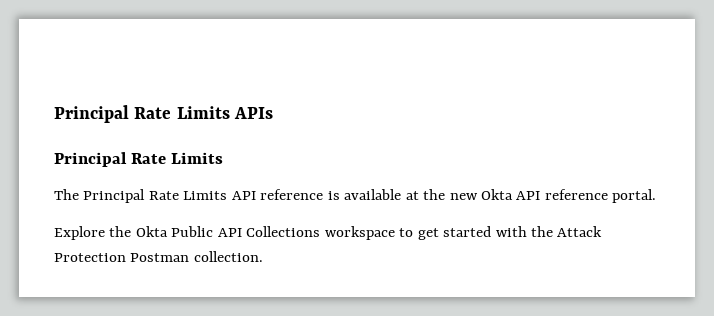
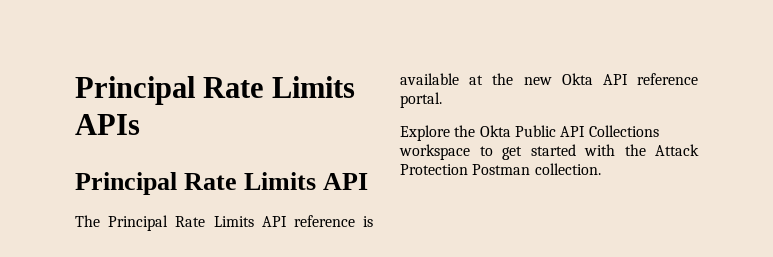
  Principal Rate Limits APIs
- Principal Rate Limits
+ Principal Rate Limits API

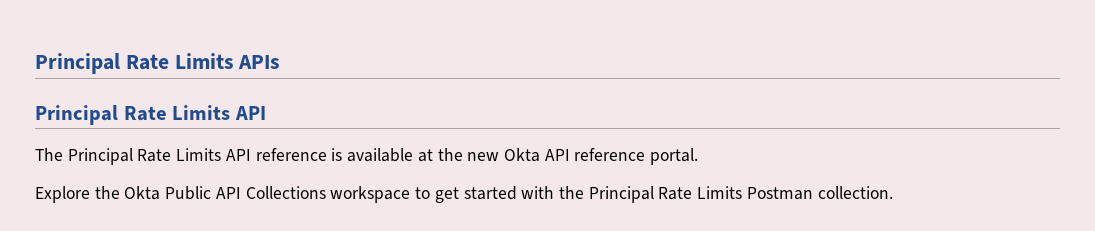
- Explore the Okta Public API Collections workspace to get started with the Attack Protection Postman collection.
+ Explore the Okta Public API Collections workspace to get started with the Principal Rate Limits Postman collection.

